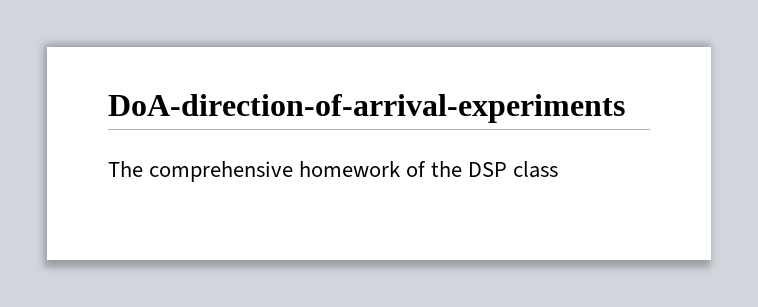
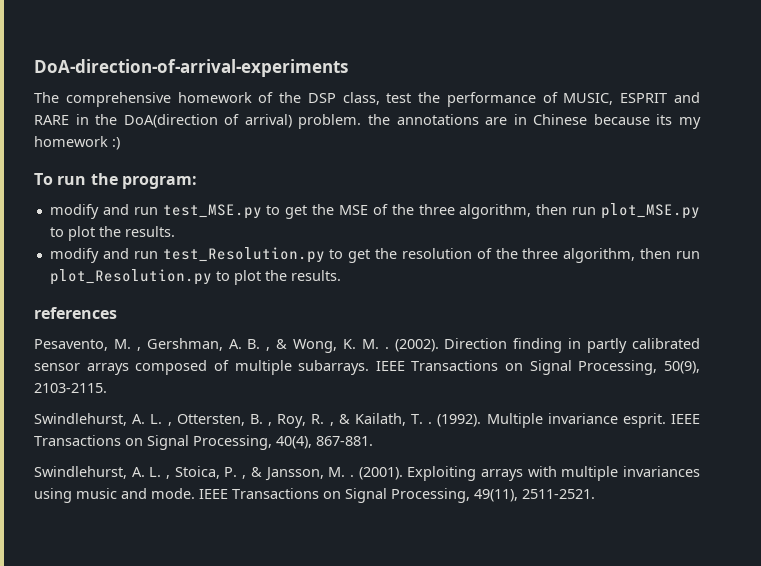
- The comprehensive homework of the DSP class
+ The comprehensive homework of the DSP class, test the performance of MUSIC, ESPRIT and RARE in the DoA(direction of arrival) problem. the annotations are in Chinese because its my homework :)
+ To run the program:
+ modify and run test_MSE.py to get the MSE of the three algorithm, then run plot_MSE.py to plot the results.
+ modify and run test_Resolution.py to get the resolution of the three algorithm, then run plot_Resolution.py to plot the results.
+ references
+ Pesavento, M. , Gershman, A. B. , & Wong, K. M. . (2002). Direction finding in partly calibrated sensor arrays composed of multiple subarrays. IEEE Transactions on Signal Processing, 50(9), 2103-2115.
+ Swindlehurst, A. L. , Ottersten, B. , Roy, R. , & Kailath, T. . (1992). Multiple invariance esprit. IEEE Transactions on Signal Processing, 40(4), 867-881.
+ Swindlehurst, A. L. , Stoica, P. , & Jansson, M. . (2001). Exploiting arrays with multiple invariances using music and mode. IEEE Transactions on Signal Processing, 49(11), 2511-2521.

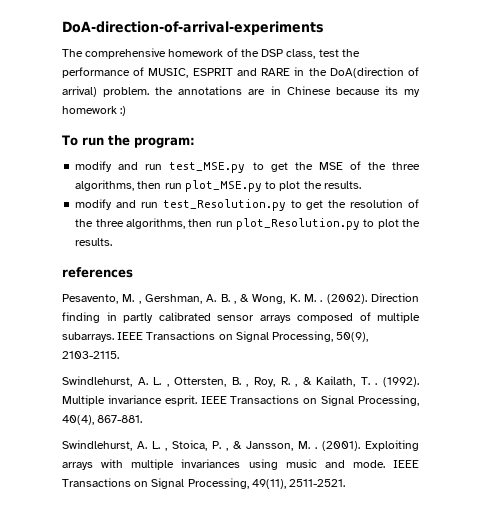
- modify and run test_MSE.py to get the MSE of the three algorithm, then run plot_MSE.py to plot the results.
+ modify and run test_MSE.py to get the MSE of the three algorithms, then run plot_MSE.py to plot the results.
- modify and run test_Resolution.py to get the resolution of the three algorithm, then run plot_Resolution.py to plot the results.
+ modify and run test_Resolution.py to get the resolution of the three algorithms, then run plot_Resolution.py to plot the results.

